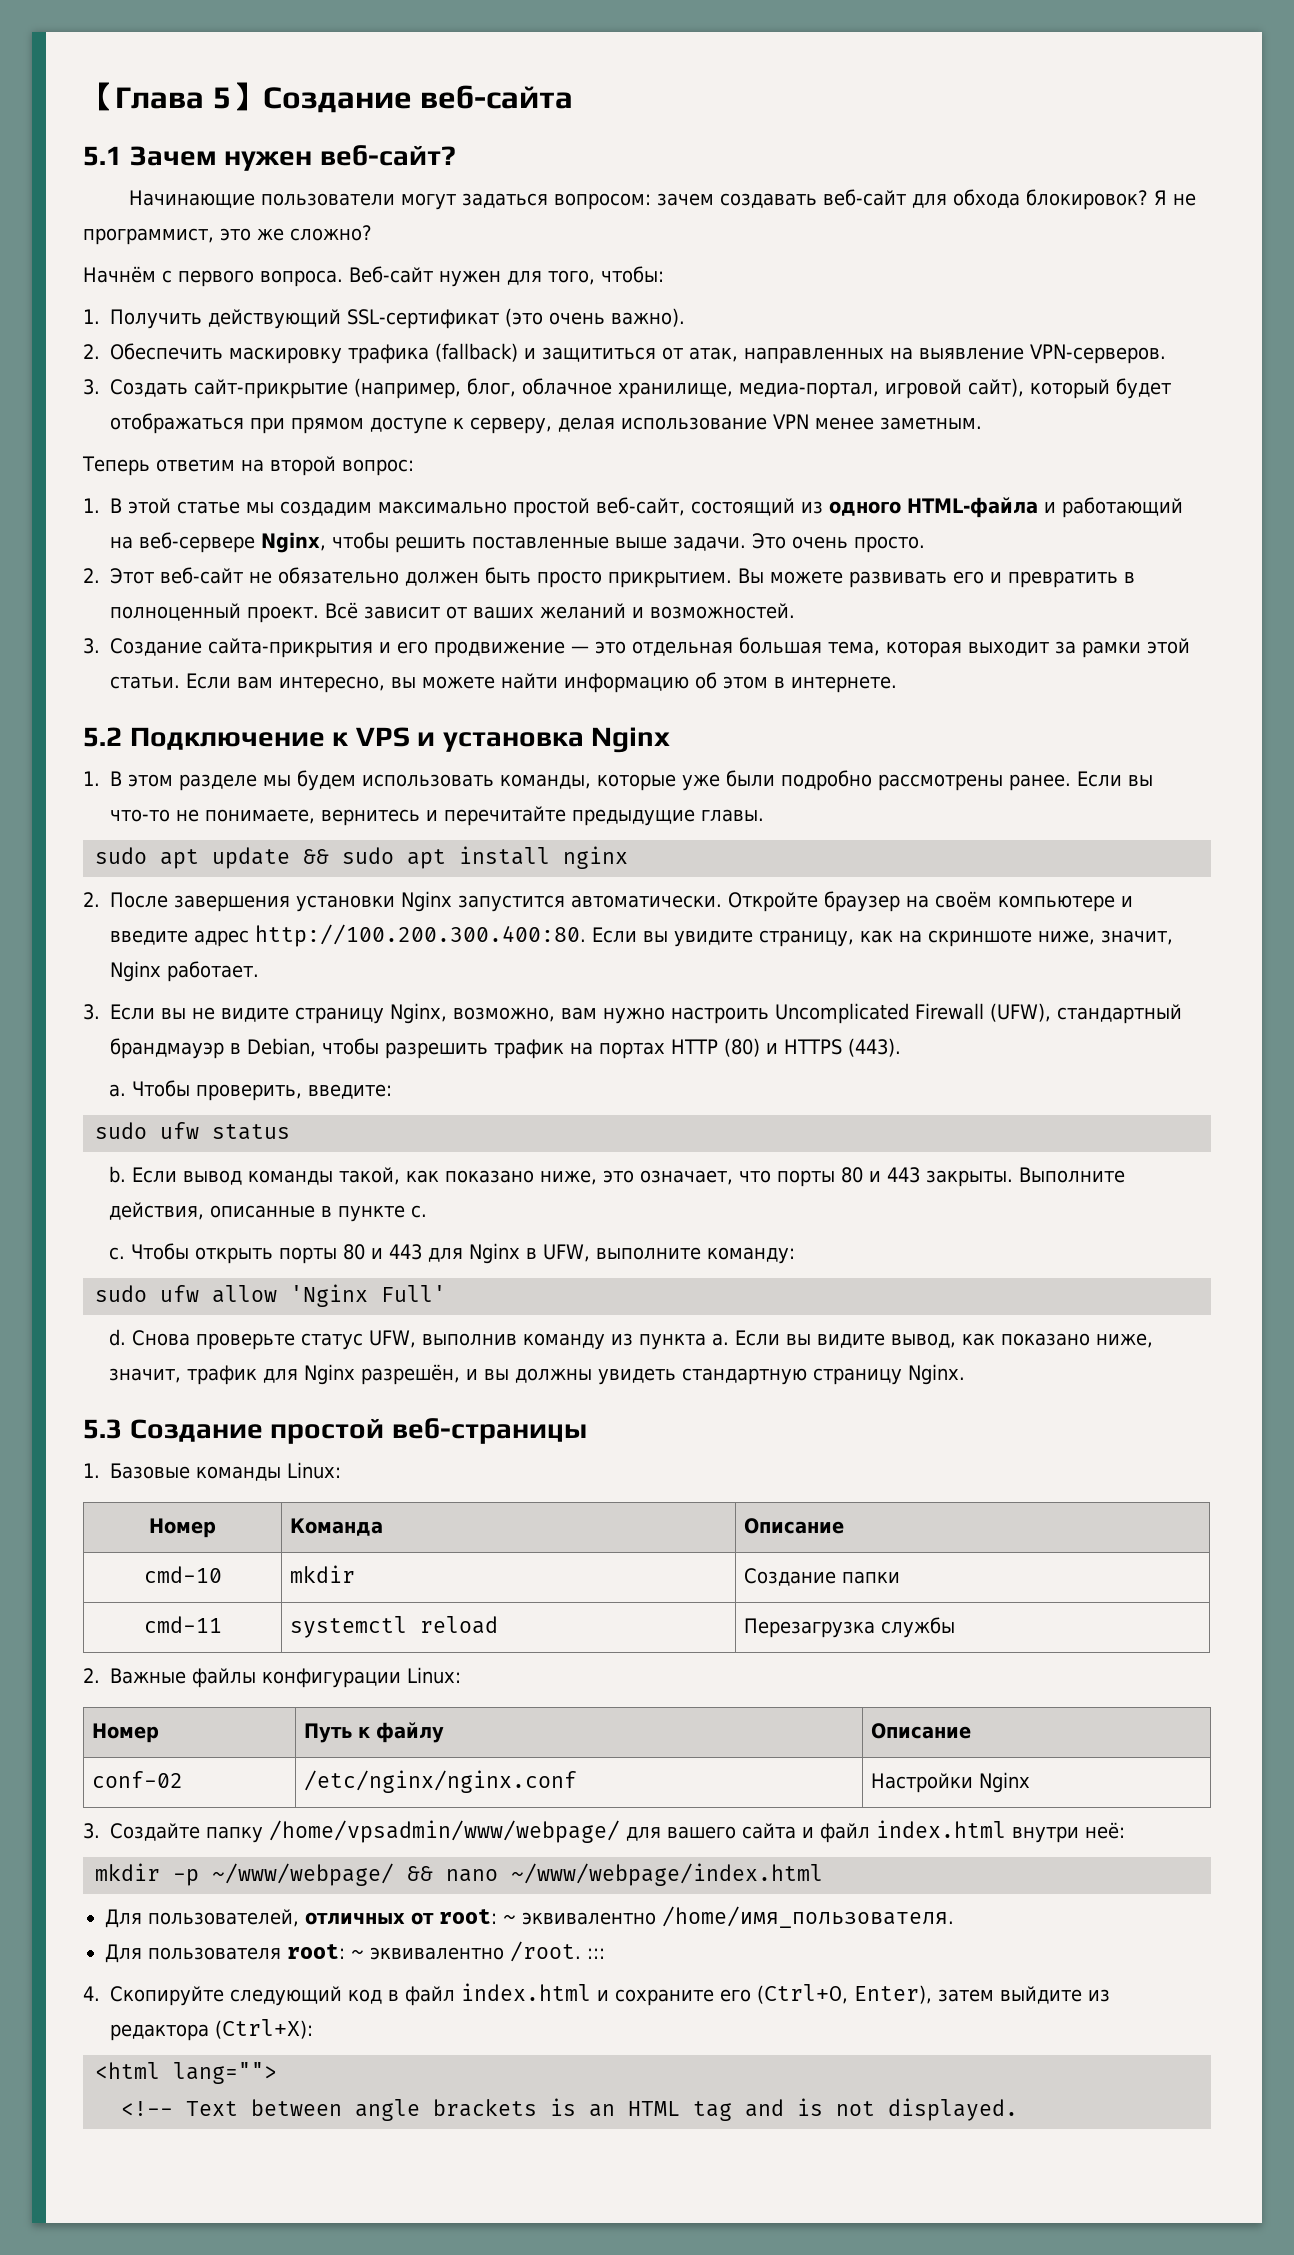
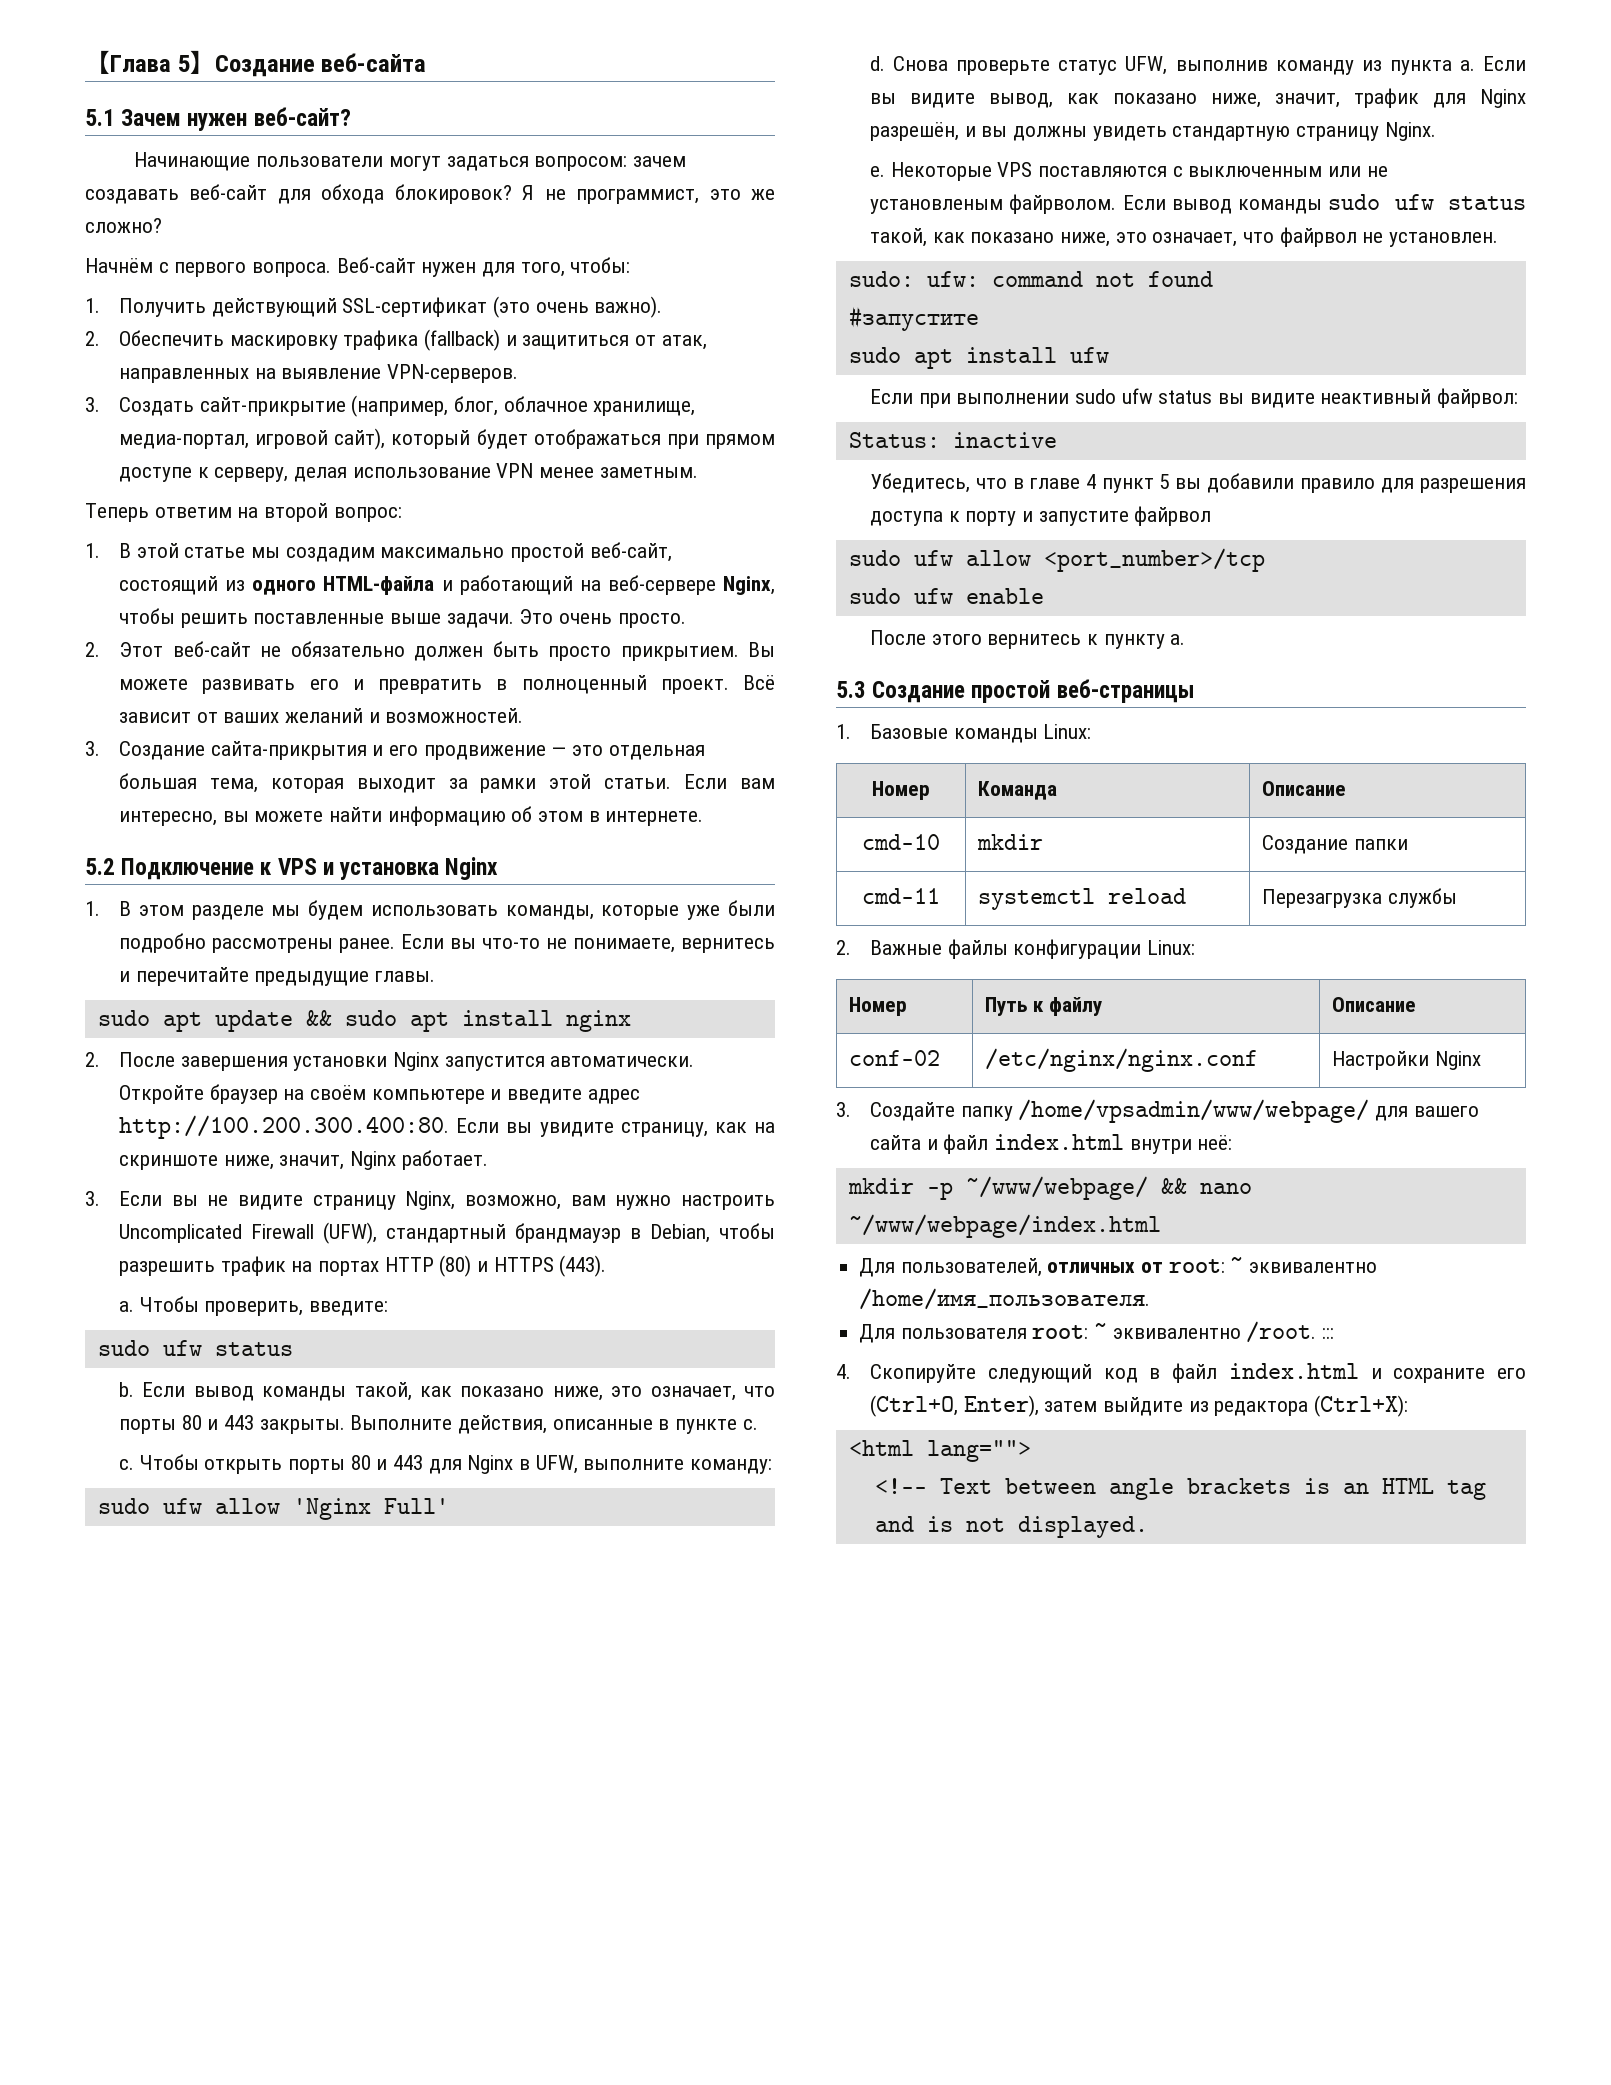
+ e. Некоторые VPS поставляются с выключенным или не установленым файрволом. Если вывод команды sudo ufw status такой, как показано ниже, это означает, что файрвол не установлен.
+ sudo: ufw: command not found
+ #запустите
+ sudo apt install ufw
+ Если при выполнении sudo ufw status вы видите неактивный файрвол:
+ Status: inactive
+ Убедитесь, что в главе 4 пункт 5 вы добавили правило для разрешения доступа к порту и запустите файрвол
+ sudo ufw allow <port_number>/tcp
+ sudo ufw enable
+ После этого вернитесь к пункту а.

